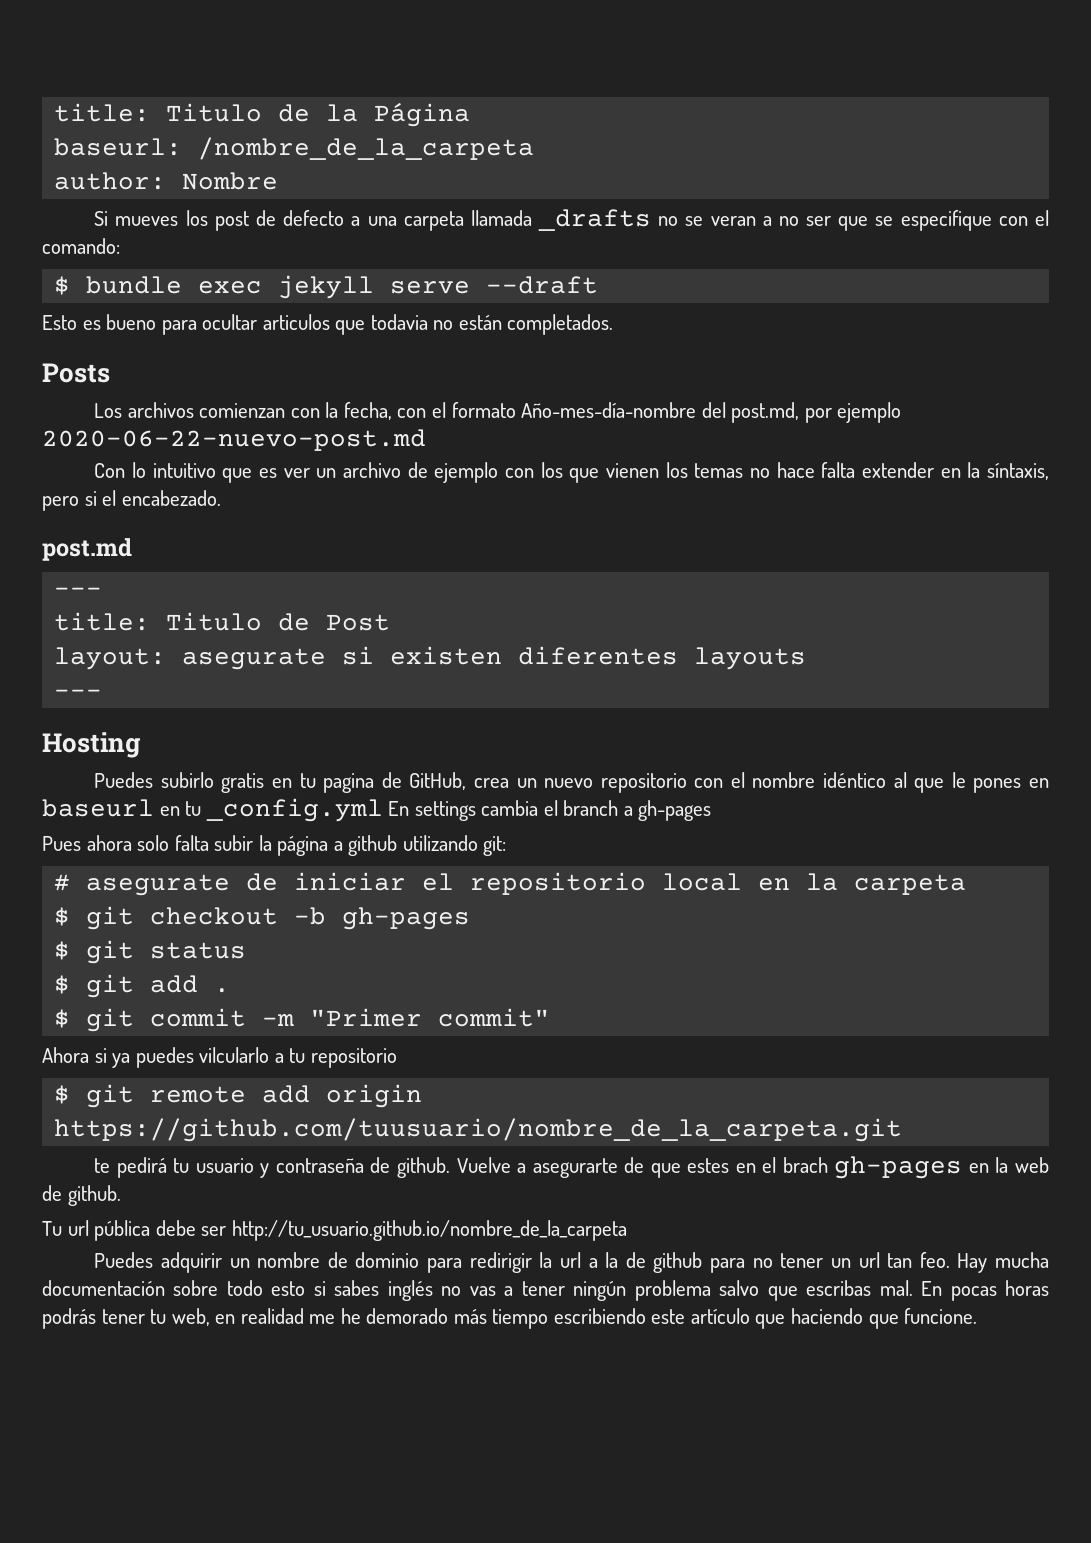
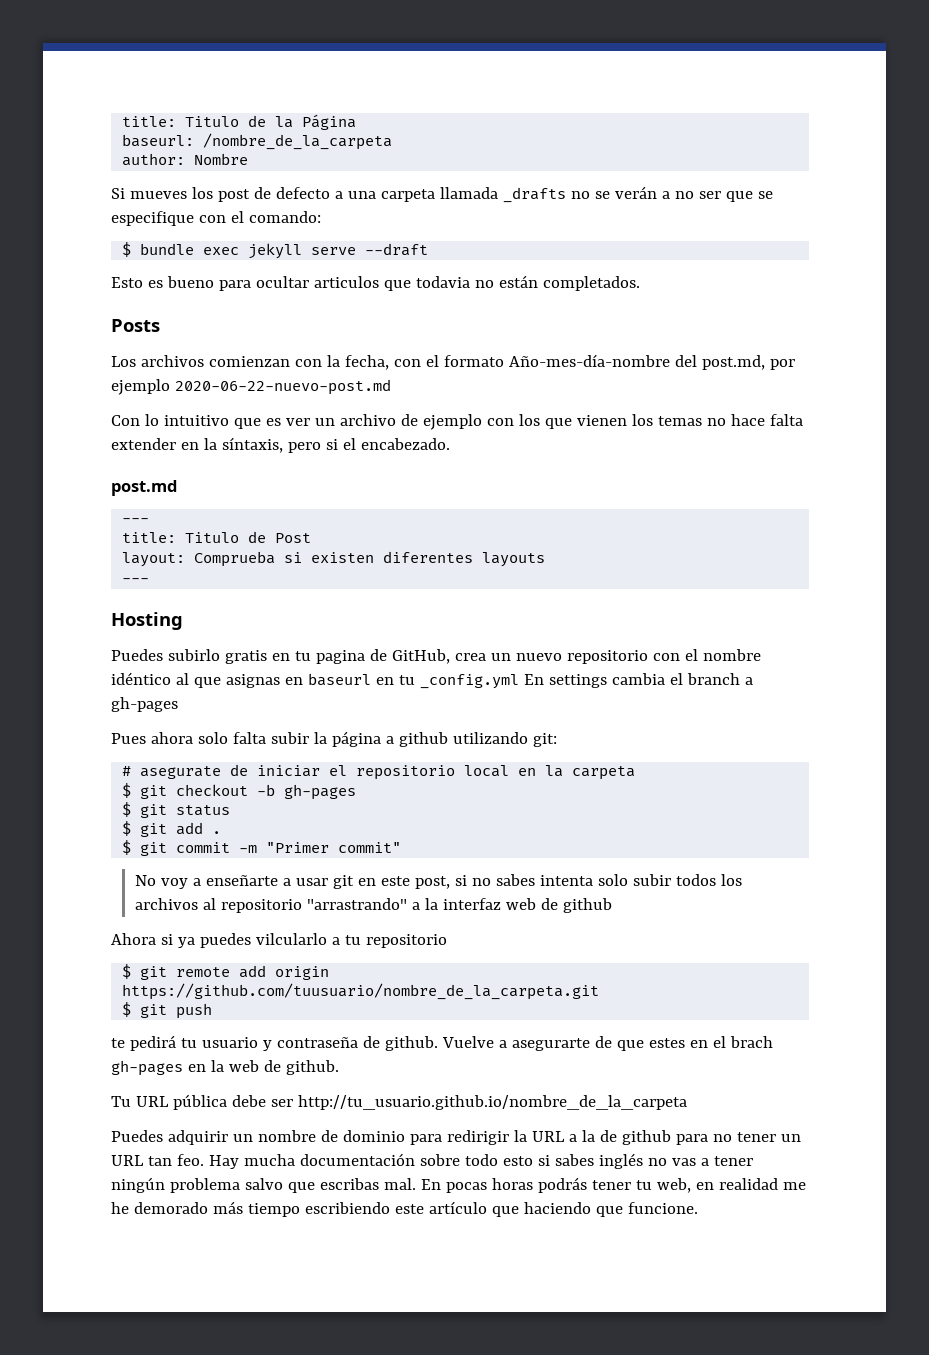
- Si mueves los post de defecto a una carpeta llamada _drafts no se veran a no ser que se especifique con el comando:
+ Si mueves los post de defecto a una carpeta llamada _drafts no se verán a no ser que se especifique con el comando:
- layout: asegurate si existen diferentes layouts
+ layout: Comprueba si existen diferentes layouts
- Puedes subirlo gratis en tu pagina de GitHub, crea un nuevo repositorio con el nombre idéntico al que le pones en baseurl en tu _config.yml En settings cambia el branch a gh-pages
+ Puedes subirlo gratis en tu pagina de GitHub, crea un nuevo repositorio con el nombre idéntico al que asignas en baseurl en tu _config.yml En settings cambia el branch a gh-pages
+ No voy a enseñarte a usar git en este post, si no sabes intenta solo subir todos los archivos al repositorio "arrastrando" a la interfaz web de github
+ $ git push
- Tu url pública debe ser http://tu_usuario.github.io/nombre_de_la_carpeta
+ Tu URL pública debe ser http://tu_usuario.github.io/nombre_de_la_carpeta
- Puedes adquirir un nombre de dominio para redirigir la url a la de github para no tener un url tan feo.
+ Puedes adquirir un nombre de dominio para redirigir la URL a la de github para no tener un URL tan feo.

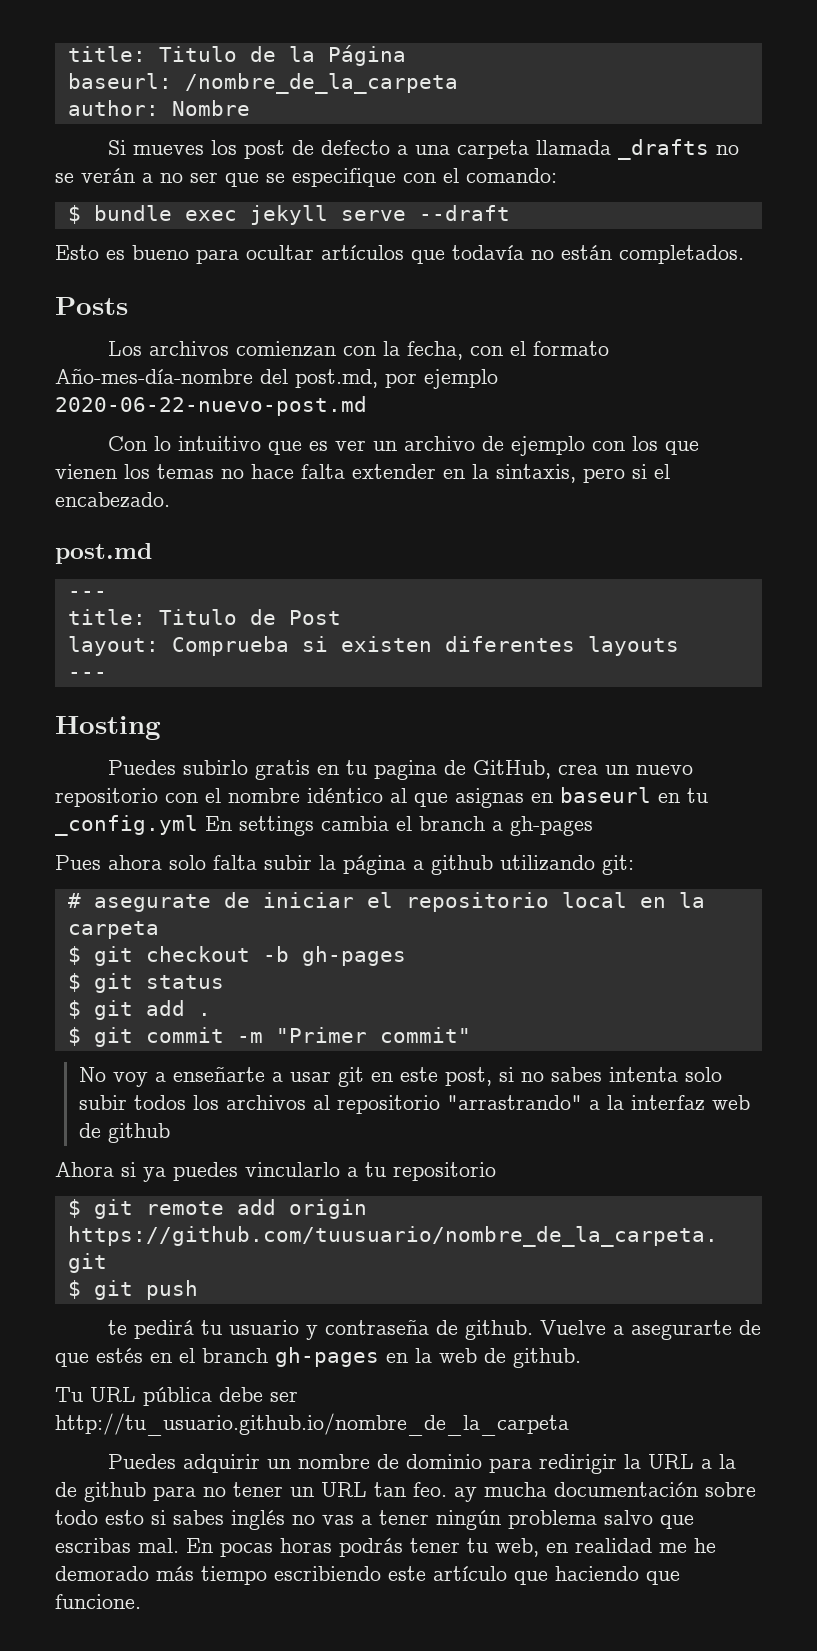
- Esto es bueno para ocultar articulos que todavia no están completados.
+ Esto es bueno para ocultar artículos que todavía no están completados.
- Con lo intuitivo que es ver un archivo de ejemplo con los que vienen los temas no hace falta extender en la síntaxis, pero si el encabezado.
+ Con lo intuitivo que es ver un archivo de ejemplo con los que vienen los temas no hace falta extender en la sintaxis, pero si el encabezado.
- Ahora si ya puedes vilcularlo a tu repositorio
+ Ahora si ya puedes vincularlo a tu repositorio
- Vuelve a asegurarte de que estes en el brach gh-pages en la web de github.
+ Vuelve a asegurarte de que estés en el branch gh-pages en la web de github.
- Puedes adquirir un nombre de dominio para redirigir la URL a la de github para no tener un URL tan feo. Hay mucha documentación sobre todo esto si sabes inglés no vas a tener ningún problema salvo que escribas mal.
+ Puedes adquirir un nombre de dominio para redirigir la URL a la de github para no tener un URL tan feo. ay mucha documentación sobre todo esto si sabes inglés no vas a tener ningún problema salvo que escribas mal.

